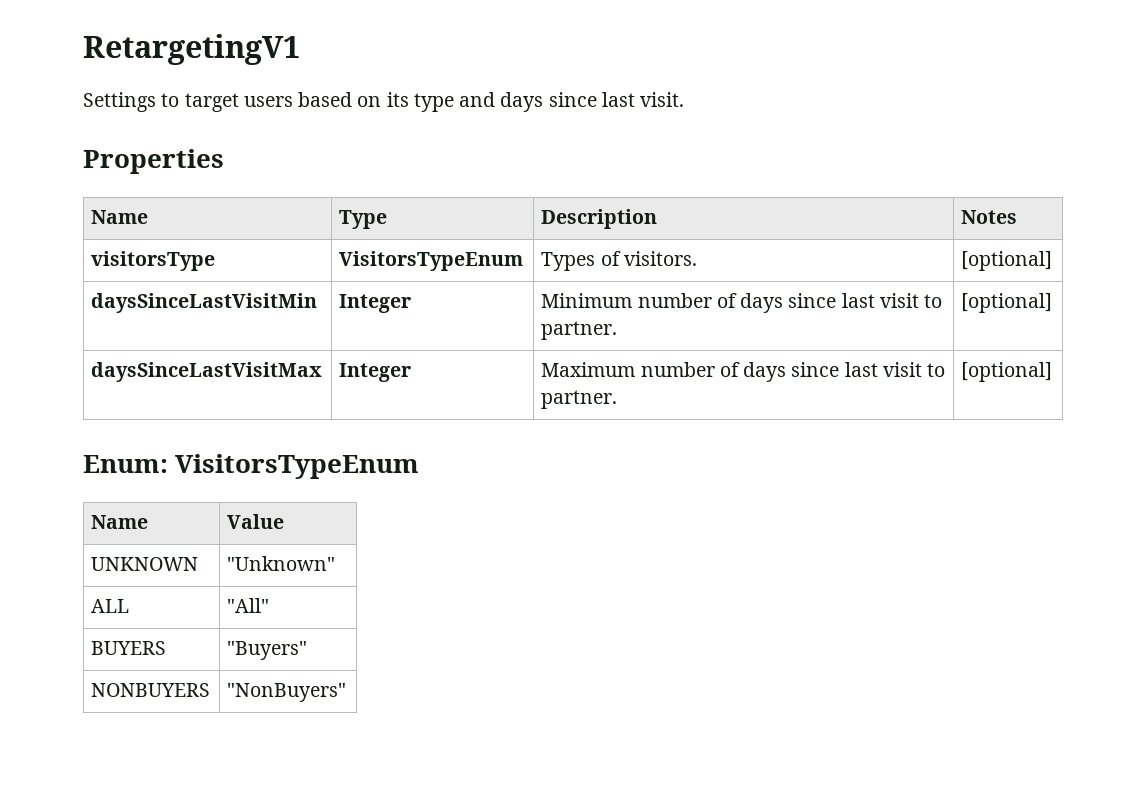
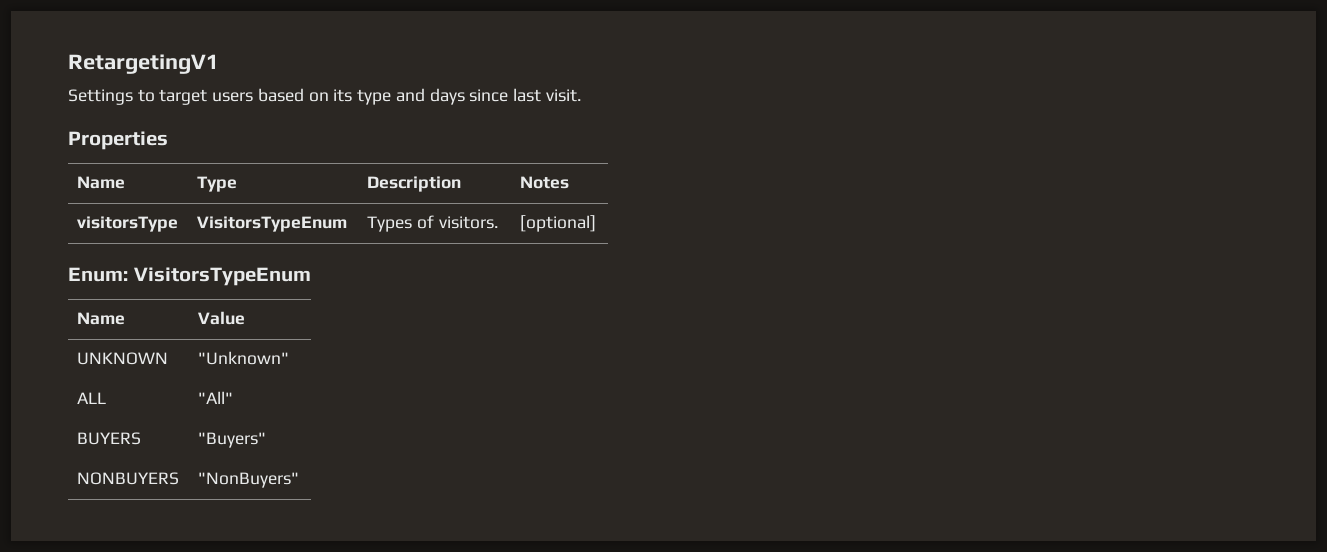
- daysSinceLastVisitMin | Integer | Minimum number of days since last visit to partner. | [optional]
- daysSinceLastVisitMax | Integer | Maximum number of days since last visit to partner. | [optional]

